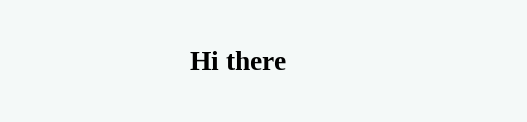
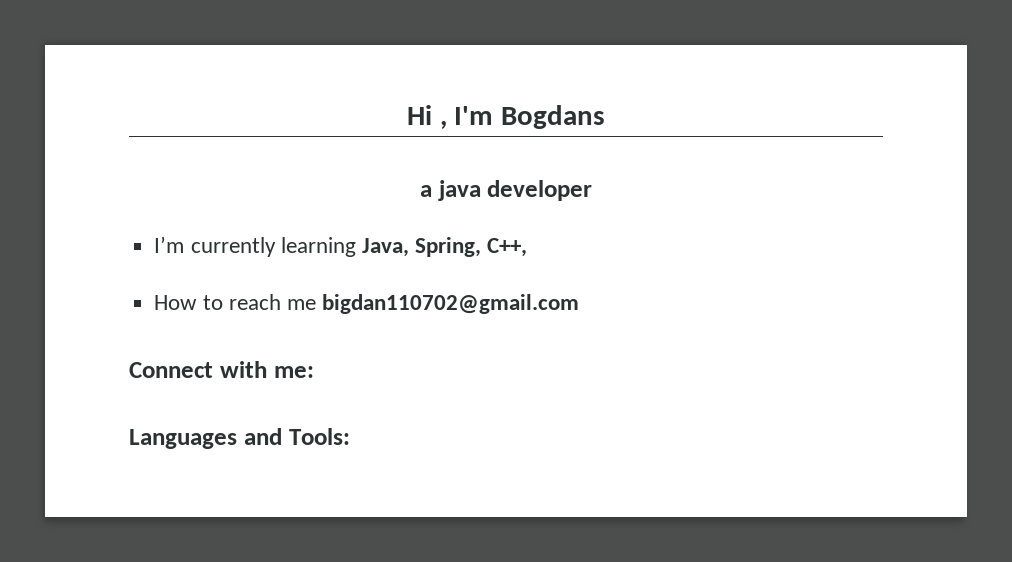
- Hi there
+ Hi , I'm Bogdans
+ a java developer
+ I’m currently learning Java, Spring, C++,
+ How to reach me bigdan110702@gmail.com
+ Connect with me:
+ Languages and Tools:

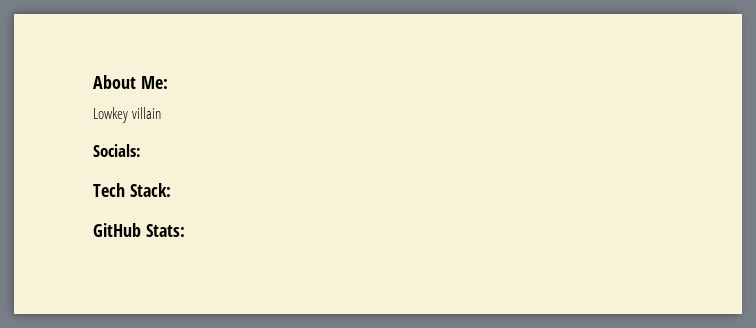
- Hi , I'm Bogdans
- a java developer
- I’m currently learning Java, Spring, C++,
- How to reach me bigdan110702@gmail.com
- Connect with me:
- Languages and Tools:
+ About Me:
+ Lowkey villain
+ Socials:
+ Tech Stack:
+ GitHub Stats:

